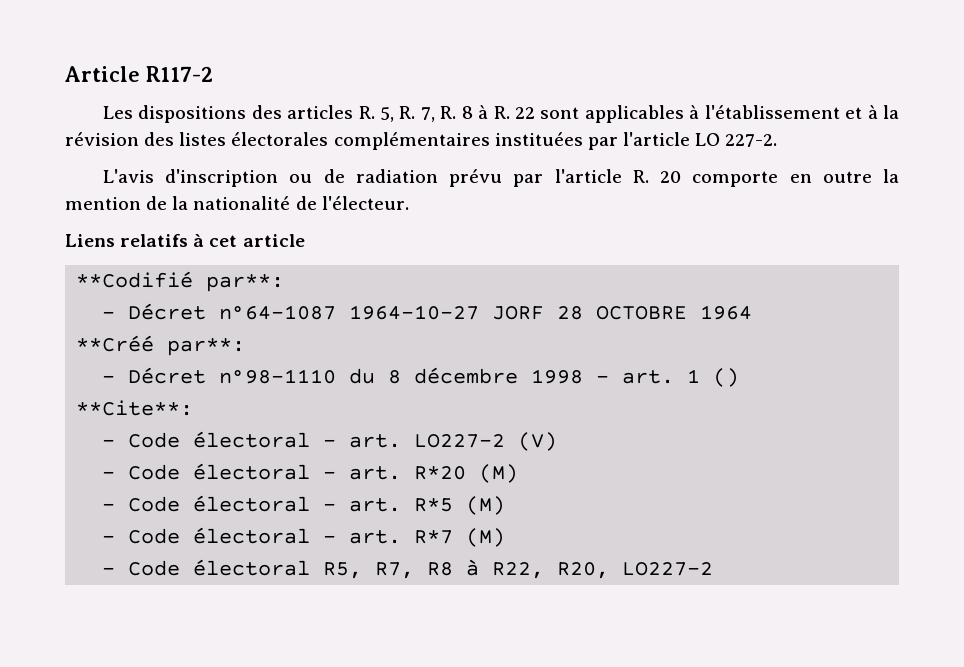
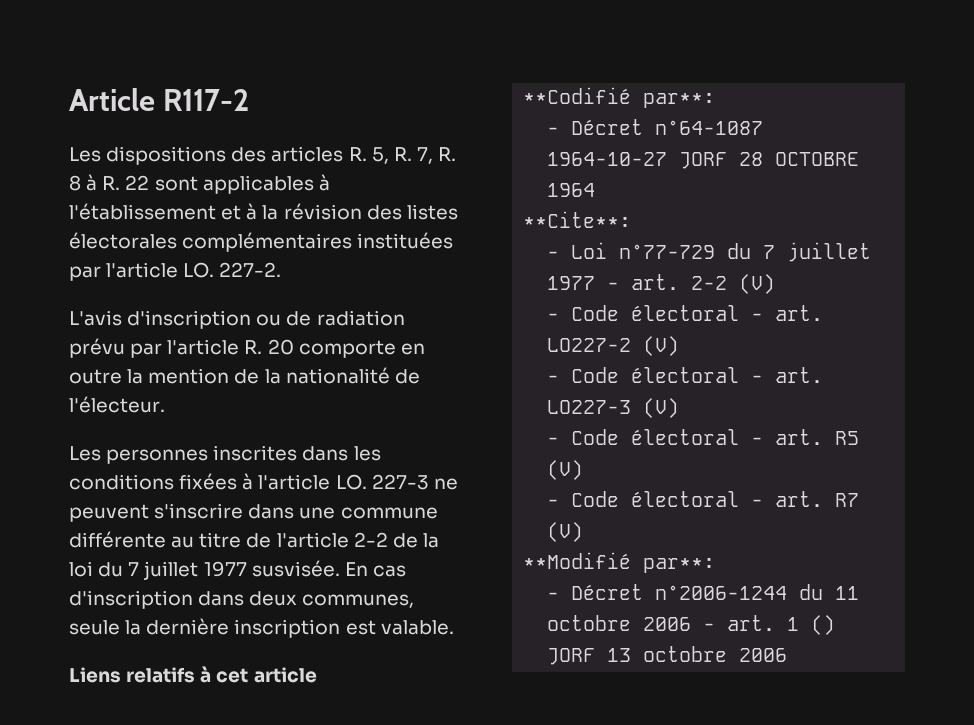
- Les dispositions des articles R. 5, R. 7, R. 8 à R. 22 sont applicables à l'établissement et à la révision des listes électorales complémentaires instituées par l'article LO 227-2.
+ Les dispositions des articles R. 5, R. 7, R. 8 à R. 22 sont applicables à l'établissement et à la révision des listes électorales complémentaires instituées par l'article LO. 227-2.
+ Les personnes inscrites dans les conditions fixées à l'article LO. 227-3 ne peuvent s'inscrire dans une commune différente au titre de l'article 2-2 de la loi du 7 juillet 1977 susvisée. En cas d'inscription dans deux communes, seule la dernière inscription est valable.
- **Créé par**:
- - Décret n°98-1110 du 8 décembre 1998 - art. 1 ()
  **Cite**:
+ - Loi n°77-729 du 7 juillet 1977 - art. 2-2 (V)
- - Code électoral - art. R*20 (M)
- - Code électoral - art. R*5 (M)
- - Code électoral - art. R*7 (M)
- - Code électoral R5, R7, R8 à R22, R20, LO227-2
+ - Code électoral - art. LO227-3 (V)
+ - Code électoral - art. R5 (V)
+ - Code électoral - art. R7 (V)
+ **Modifié par**:
+ - Décret n°2006-1244 du 11 octobre 2006 - art. 1 () JORF 13 octobre 2006

